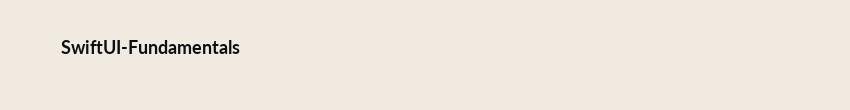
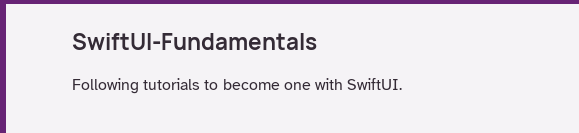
+ Following tutorials to become one with SwiftUI.

